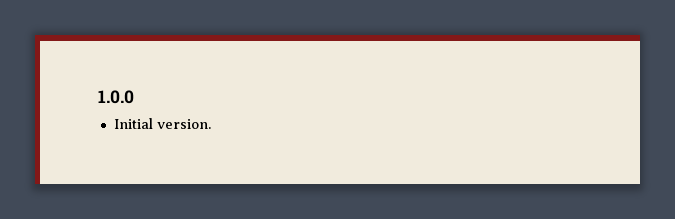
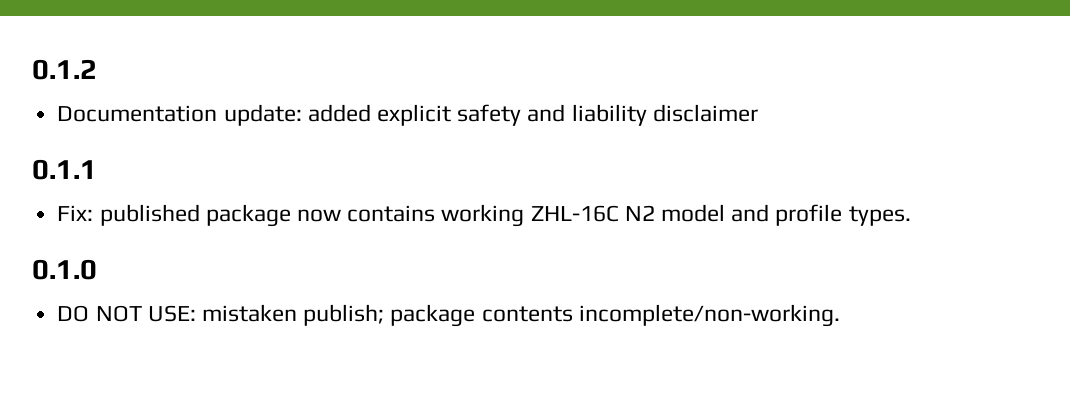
- 1.0.0
- Initial version.
+ 0.1.2
+ Documentation update: added explicit safety and liability disclaimer
+ 0.1.1
+ Fix: published package now contains working ZHL-16C N2 model and profile types.
+ 0.1.0
+ DO NOT USE: mistaken publish; package contents incomplete/non-working.

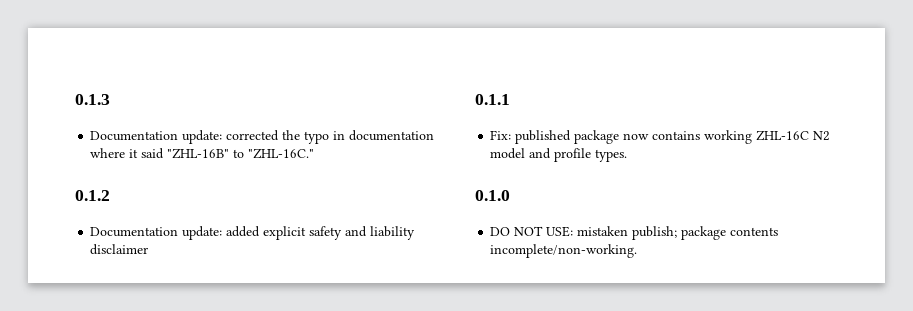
+ 0.1.3
+ Documentation update: corrected the typo in documentation where it said "ZHL-16B" to "ZHL-16C."

